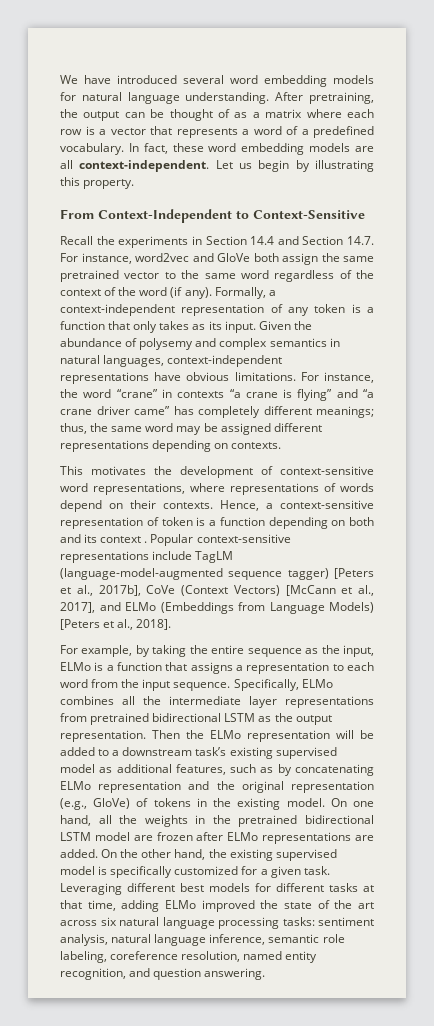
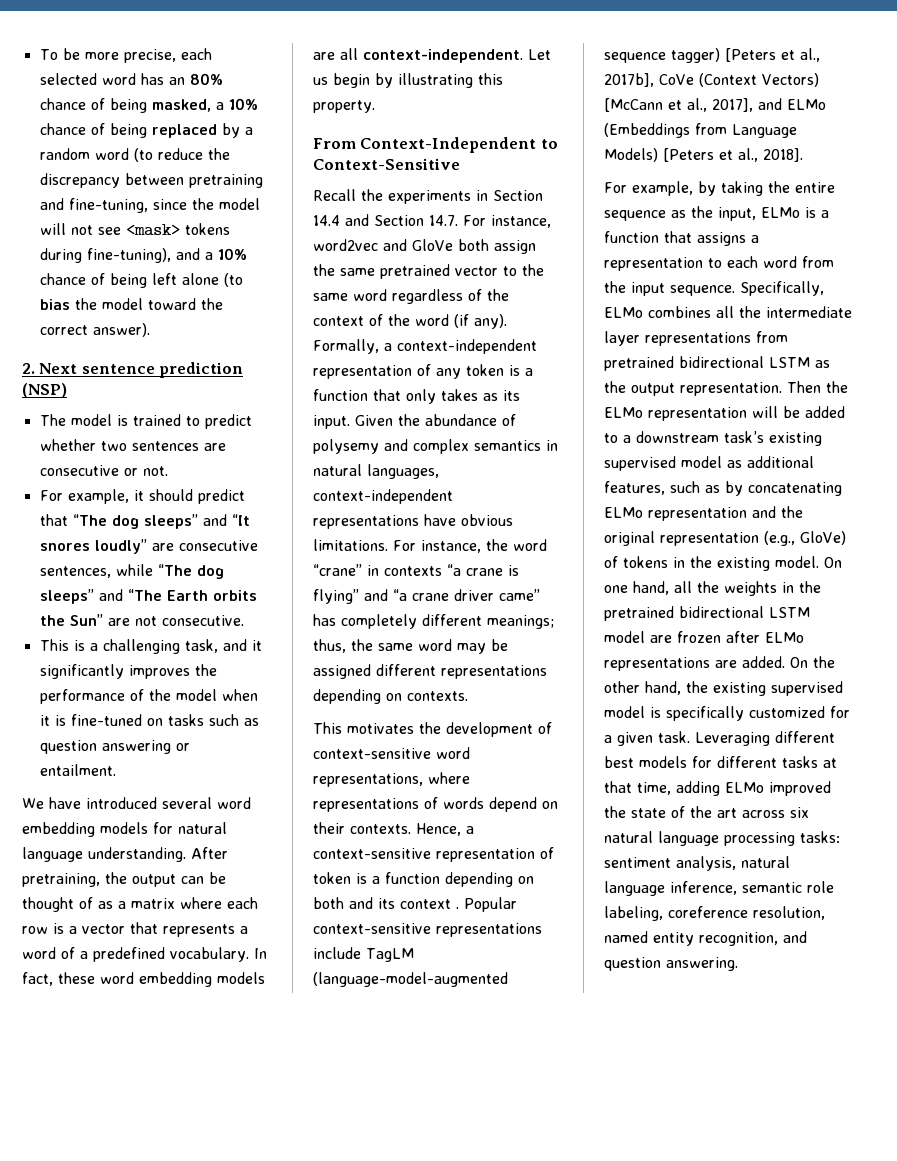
+ To be more precise, each selected word has an 80% chance of being masked, a 10% chance of being replaced by a random word (to reduce the discrepancy between pretraining and fine-tuning, since the model will not see <mask> tokens during fine-tuning), and a 10% chance of being left alone (to bias the model toward the correct answer).
+ 2. Next sentence prediction (NSP)
+ The model is trained to predict whether two sentences are consecutive or not.
+ For example, it should predict that “The dog sleeps” and “It snores loudly” are consecutive sentences, while “The dog sleeps” and “The Earth orbits the Sun” are not consecutive.
+ This is a challenging task, and it significantly improves the performance of the model when it is fine-tuned on tasks such as question answering or entailment.

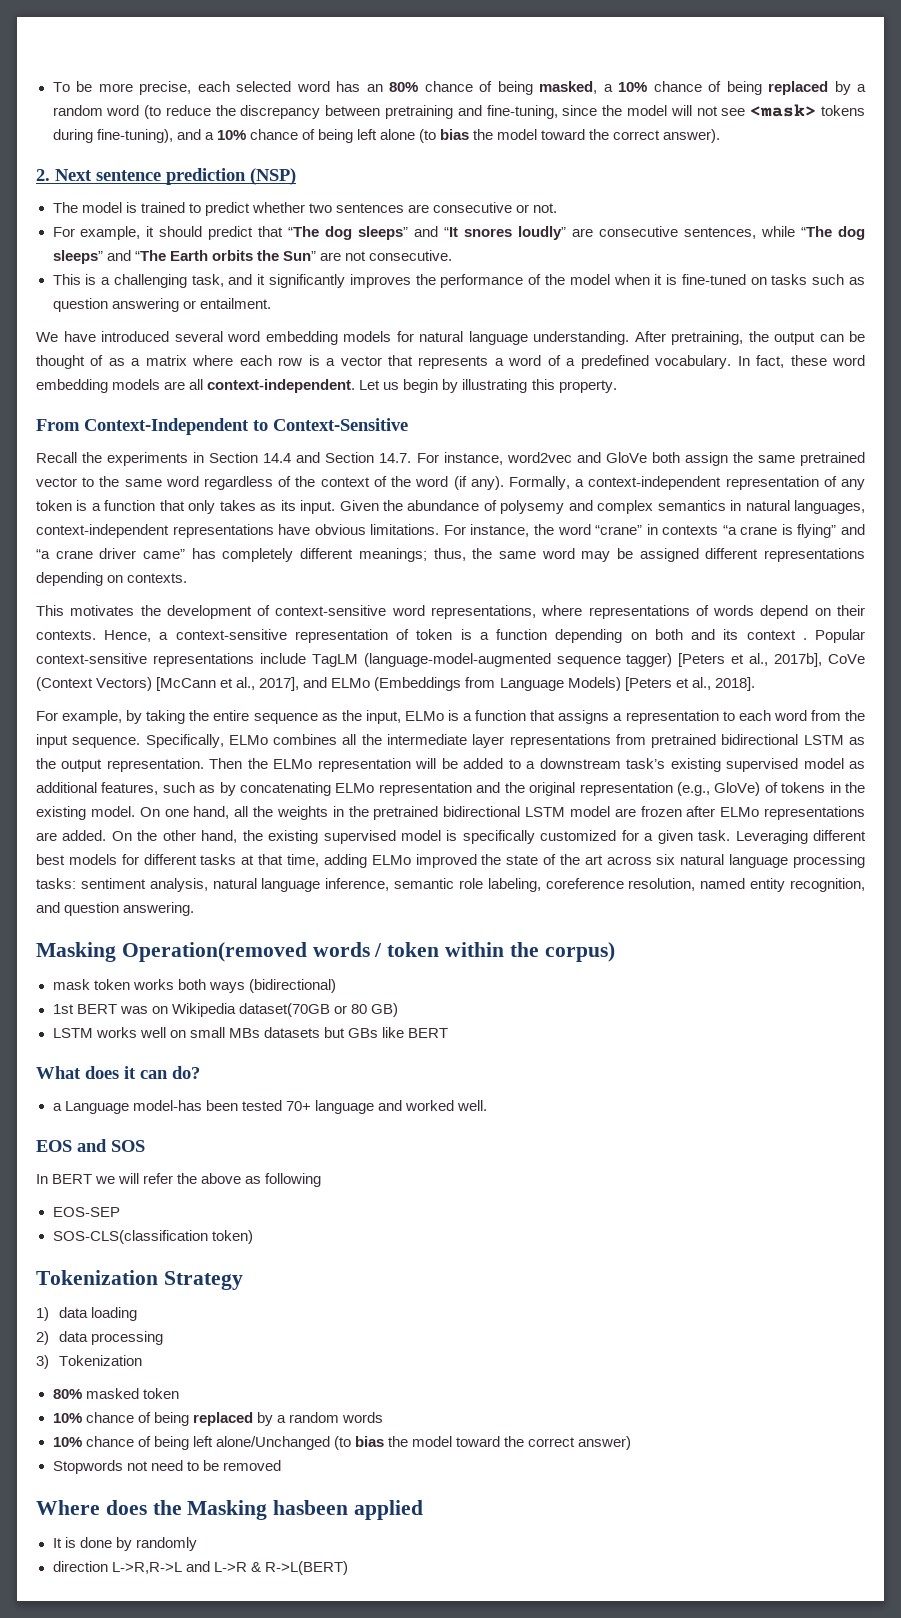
+ Masking Operation(removed words / token within the corpus)
+ mask token works both ways (bidirectional)
+ 1st BERT was on Wikipedia dataset(70GB or 80 GB)
+ LSTM works well on small MBs datasets but GBs like BERT
+ What does it can do?
+ a Language model-has been tested 70+ language and worked well.
+ EOS and SOS
+ In BERT we will refer the above as following
+ EOS-SEP
+ SOS-CLS(classification token)
+ Tokenization Strategy
+ 1) data loading
+ 2) data processing
+ 3) Tokenization
+ 80% masked token
+ 10% chance of being replaced by a random words
+ 10% chance of being left alone/Unchanged (to bias the model toward the correct answer)
+ Stopwords not need to be removed
+ Where does the Masking hasbeen applied
+ It is done by randomly
+ direction L->R,R->L and L->R & R->L(BERT)

